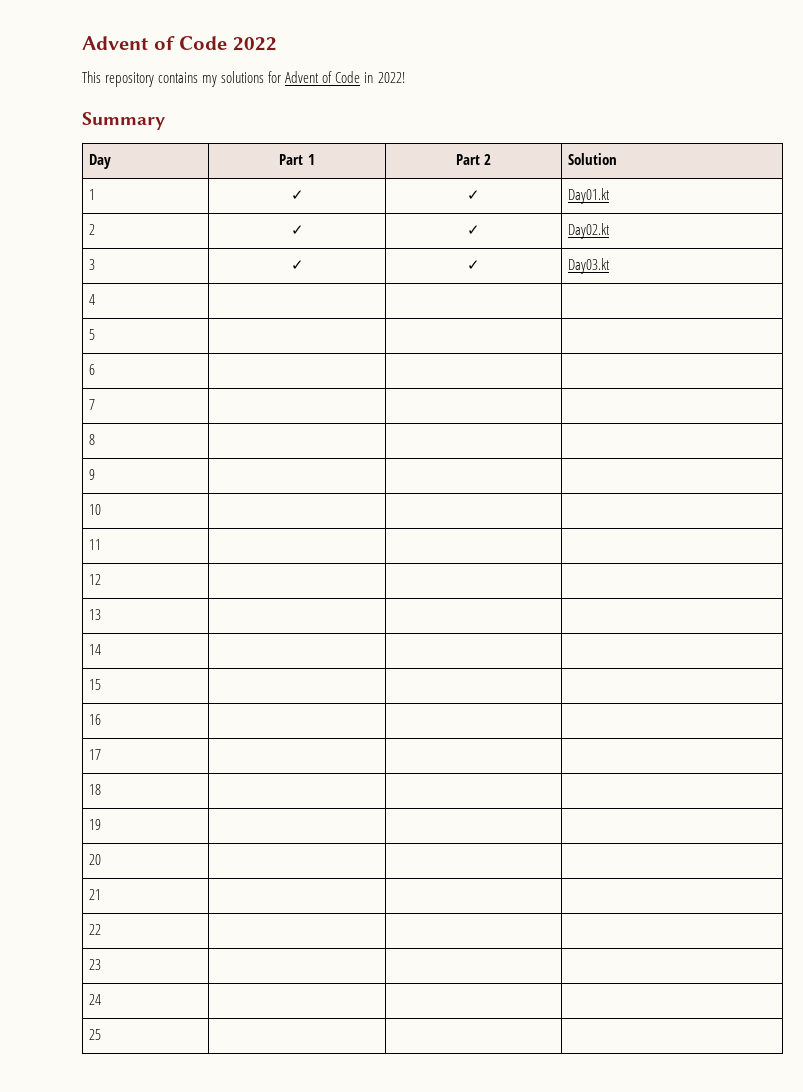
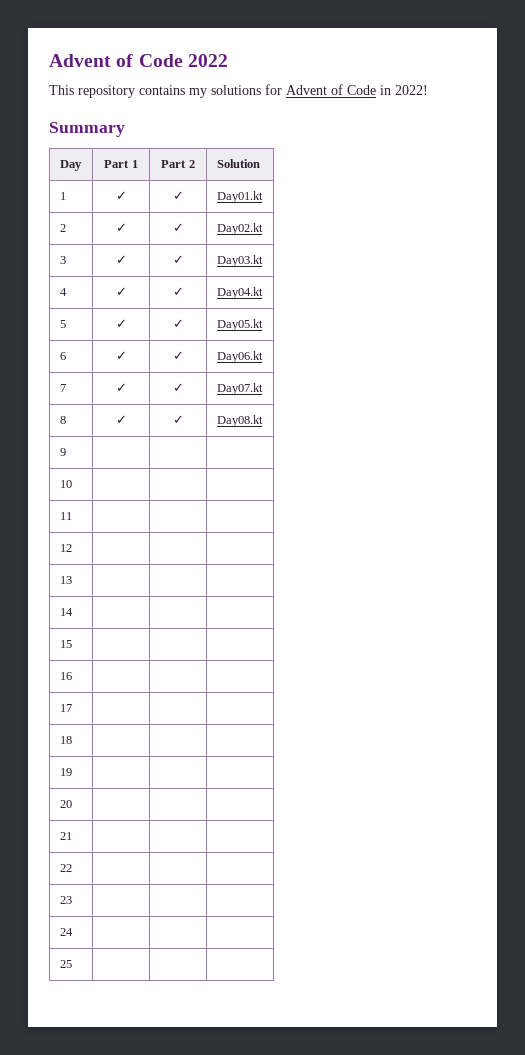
- 4 | | |
- 5 | | |
- 6 | | |
- 7 | | |
- 8 | | |
+ 4 | ✓ | ✓ | Day04.kt
+ 5 | ✓ | ✓ | Day05.kt
+ 6 | ✓ | ✓ | Day06.kt
+ 7 | ✓ | ✓ | Day07.kt
+ 8 | ✓ | ✓ | Day08.kt

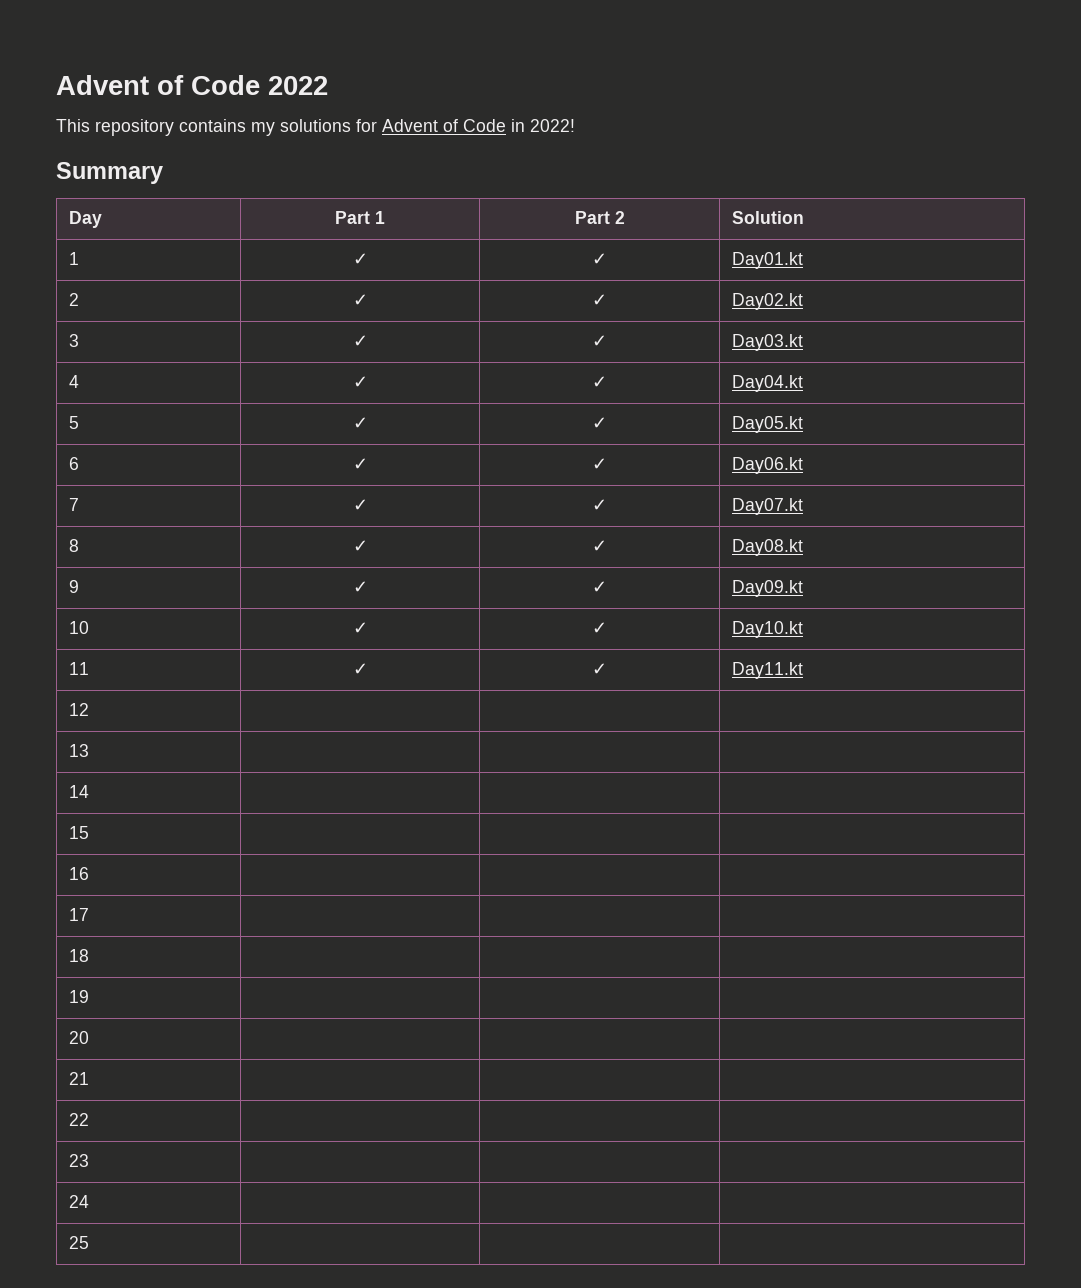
- 9 | | |
- 10 | | |
- 11 | | |
+ 9 | ✓ | ✓ | Day09.kt
+ 10 | ✓ | ✓ | Day10.kt
+ 11 | ✓ | ✓ | Day11.kt

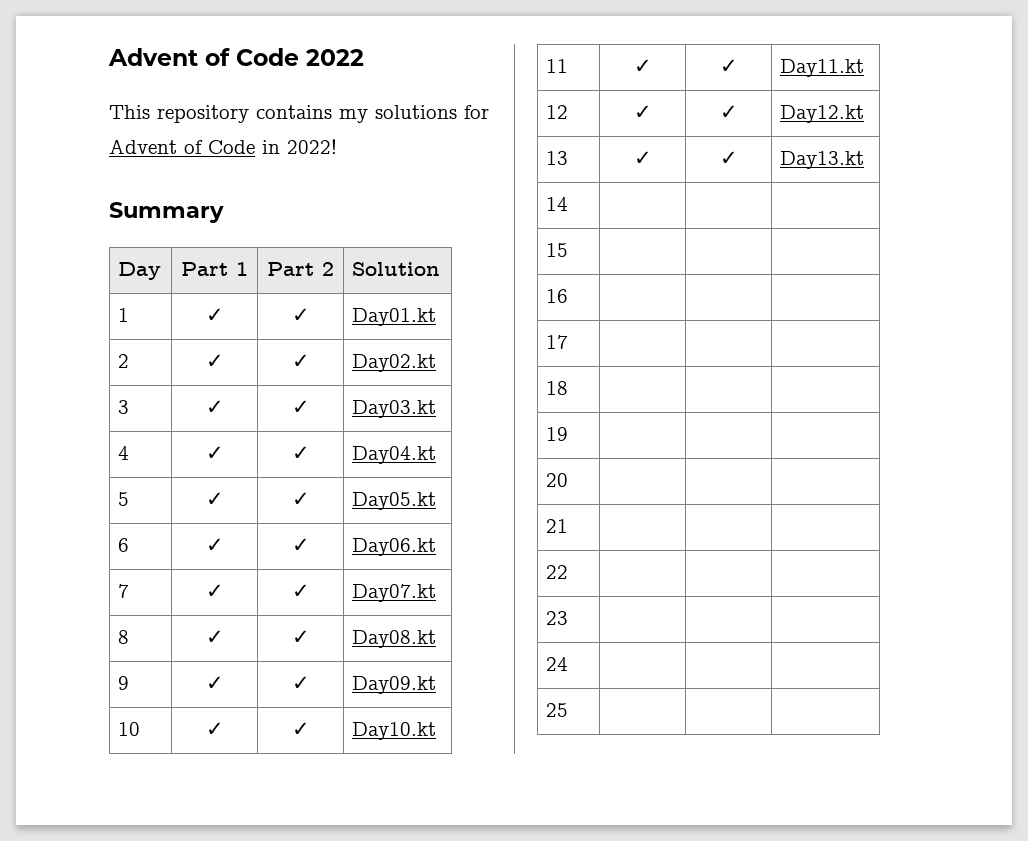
- 12 | | |
- 13 | | |
+ 12 | ✓ | ✓ | Day12.kt
+ 13 | ✓ | ✓ | Day13.kt

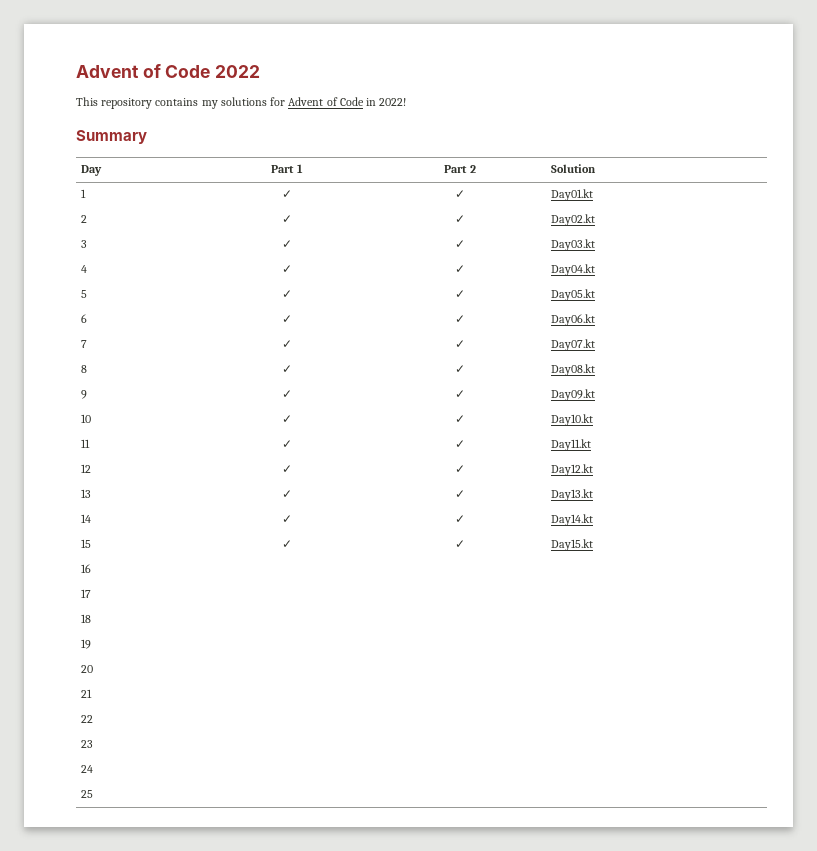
- 14 | | |
- 15 | | |
+ 14 | ✓ | ✓ | Day14.kt
+ 15 | ✓ | ✓ | Day15.kt

